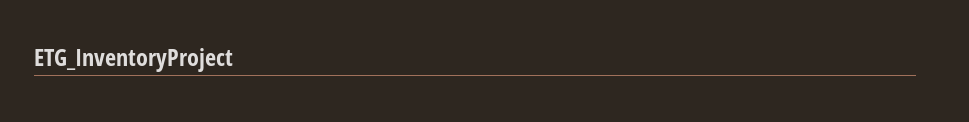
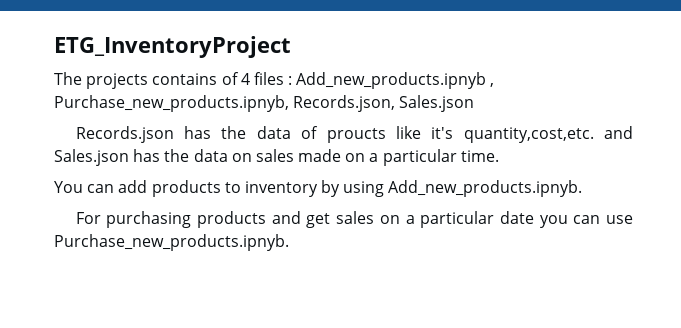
+ The projects contains of 4 files : Add_new_products.ipnyb , Purchase_new_products.ipnyb, Records.json, Sales.json
+ Records.json has the data of proucts like it's quantity,cost,etc. and Sales.json has the data on sales made on a particular time.
+ You can add products to inventory by using Add_new_products.ipnyb.
+ For purchasing products and get sales on a particular date you can use Purchase_new_products.ipnyb.

